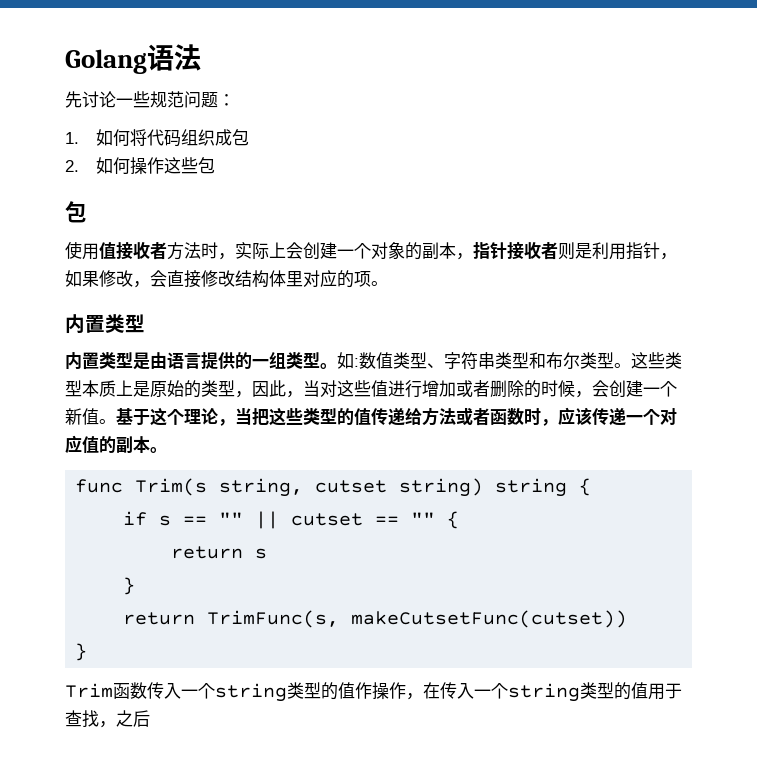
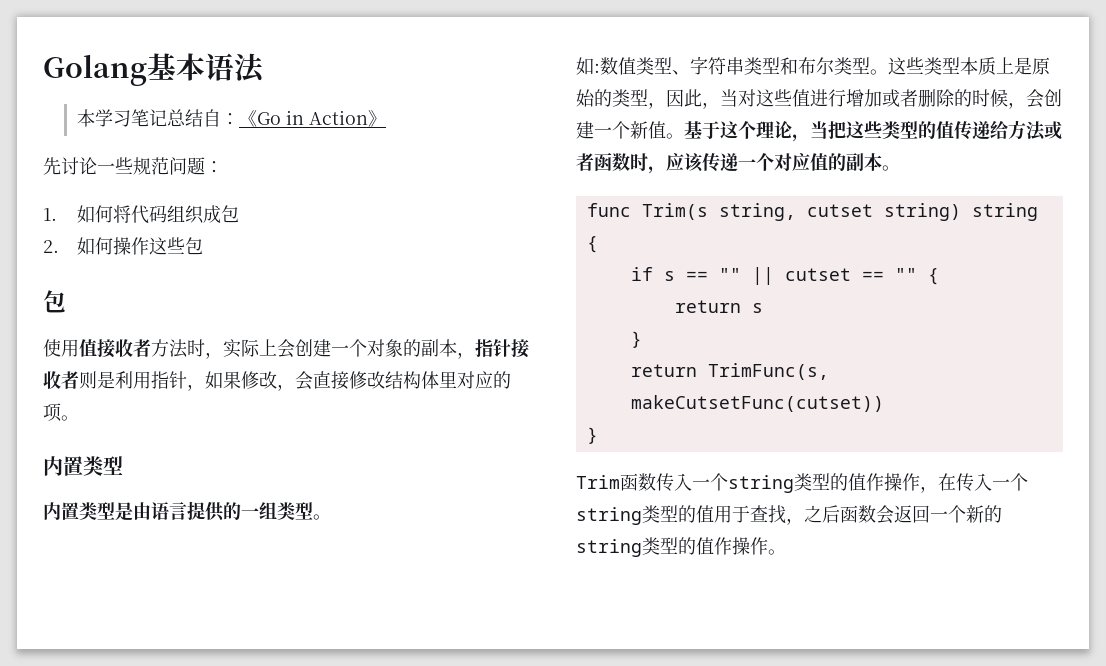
- Golang语法
+ Golang基本语法
+ 本学习笔记总结自：《Go in Action》
- 内置类型是由语言提供的一组类型。如:数值类型、字符串类型和布尔类型。
+ 内置类型是由语言提供的一组类型。
+ 如:数值类型、字符串类型和布尔类型。
- Trim函数传入一个string类型的值作操作，在传入一个string类型的值用于查找，之后
+ Trim函数传入一个string类型的值作操作，在传入一个string类型的值用于查找，之后函数会返回一个新的string类型的值作操作。

